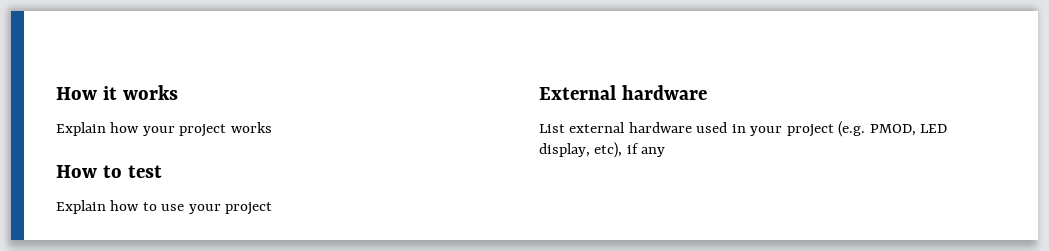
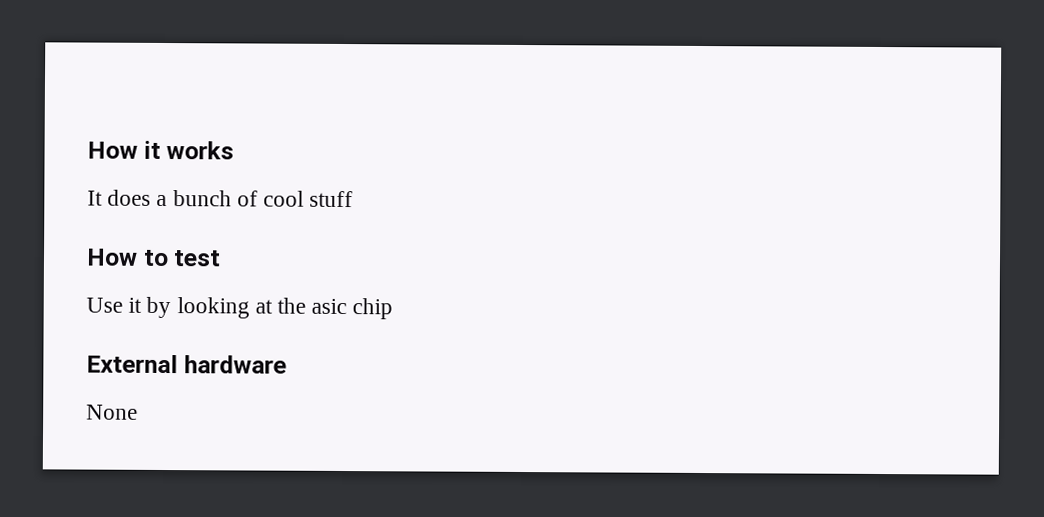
- Explain how your project works
+ It does a bunch of cool stuff
  How to test
- Explain how to use your project
+ Use it by looking at the asic chip
  External hardware
- List external hardware used in your project (e.g. PMOD, LED display, etc), if any
+ None

